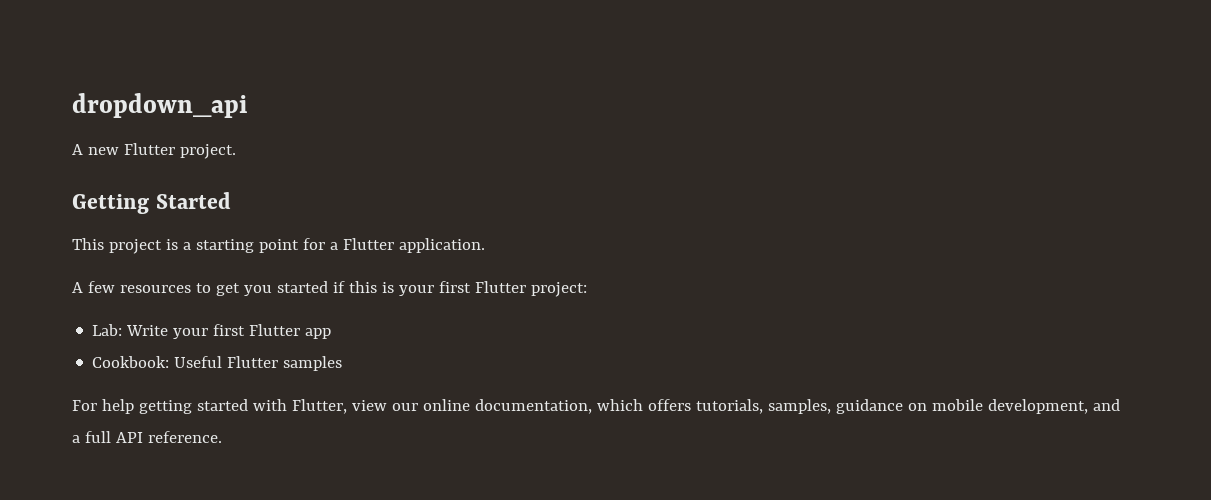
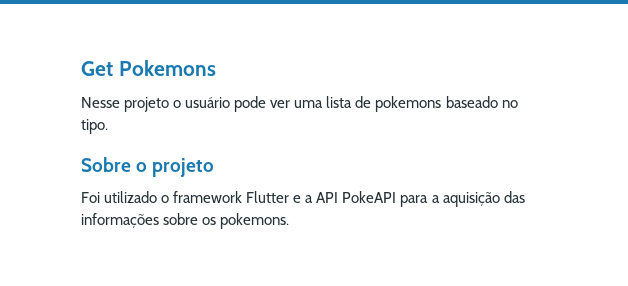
- dropdown_api
- A new Flutter project.
- Getting Started
- This project is a starting point for a Flutter application.
- A few resources to get you started if this is your first Flutter project:
- Lab: Write your first Flutter app
- Cookbook: Useful Flutter samples
- For help getting started with Flutter, view our online documentation, which offers tutorials, samples, guidance on mobile development, and a full API reference.
+ Get Pokemons
+ Nesse projeto o usuário pode ver uma lista de pokemons baseado no tipo.
+ Sobre o projeto
+ Foi utilizado o framework Flutter e a API PokeAPI para a aquisição das informações sobre os pokemons.

